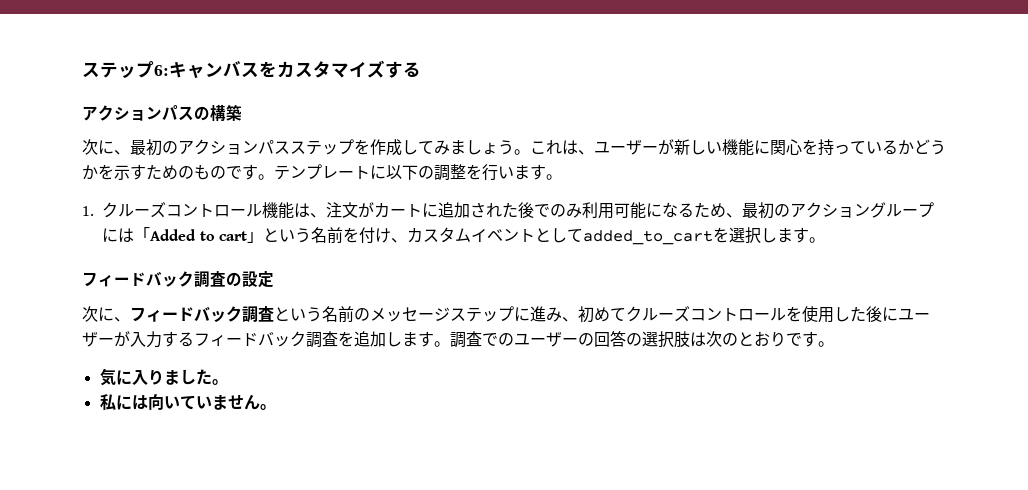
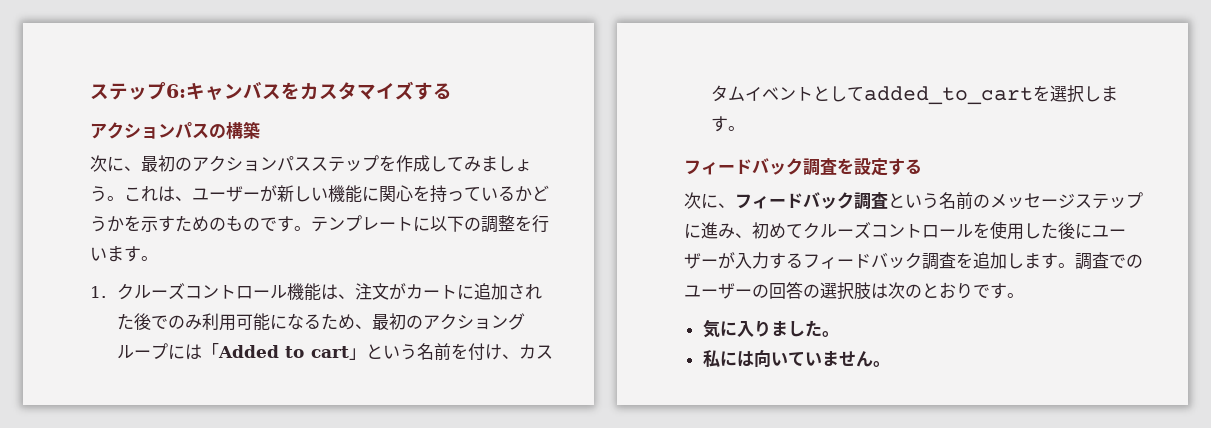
- フィードバック調査の設定
+ フィードバック調査を設定する

